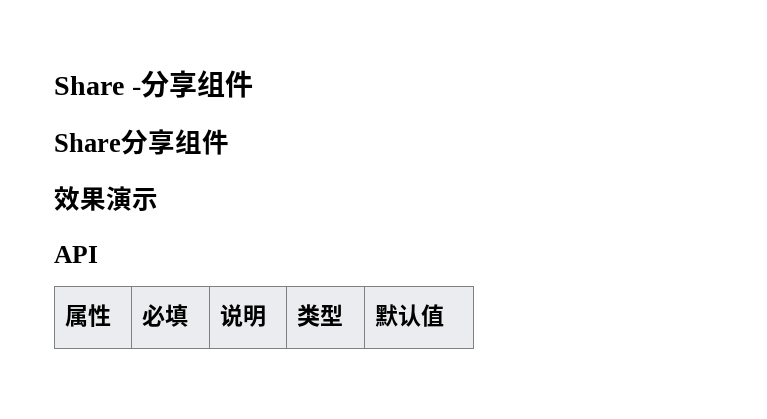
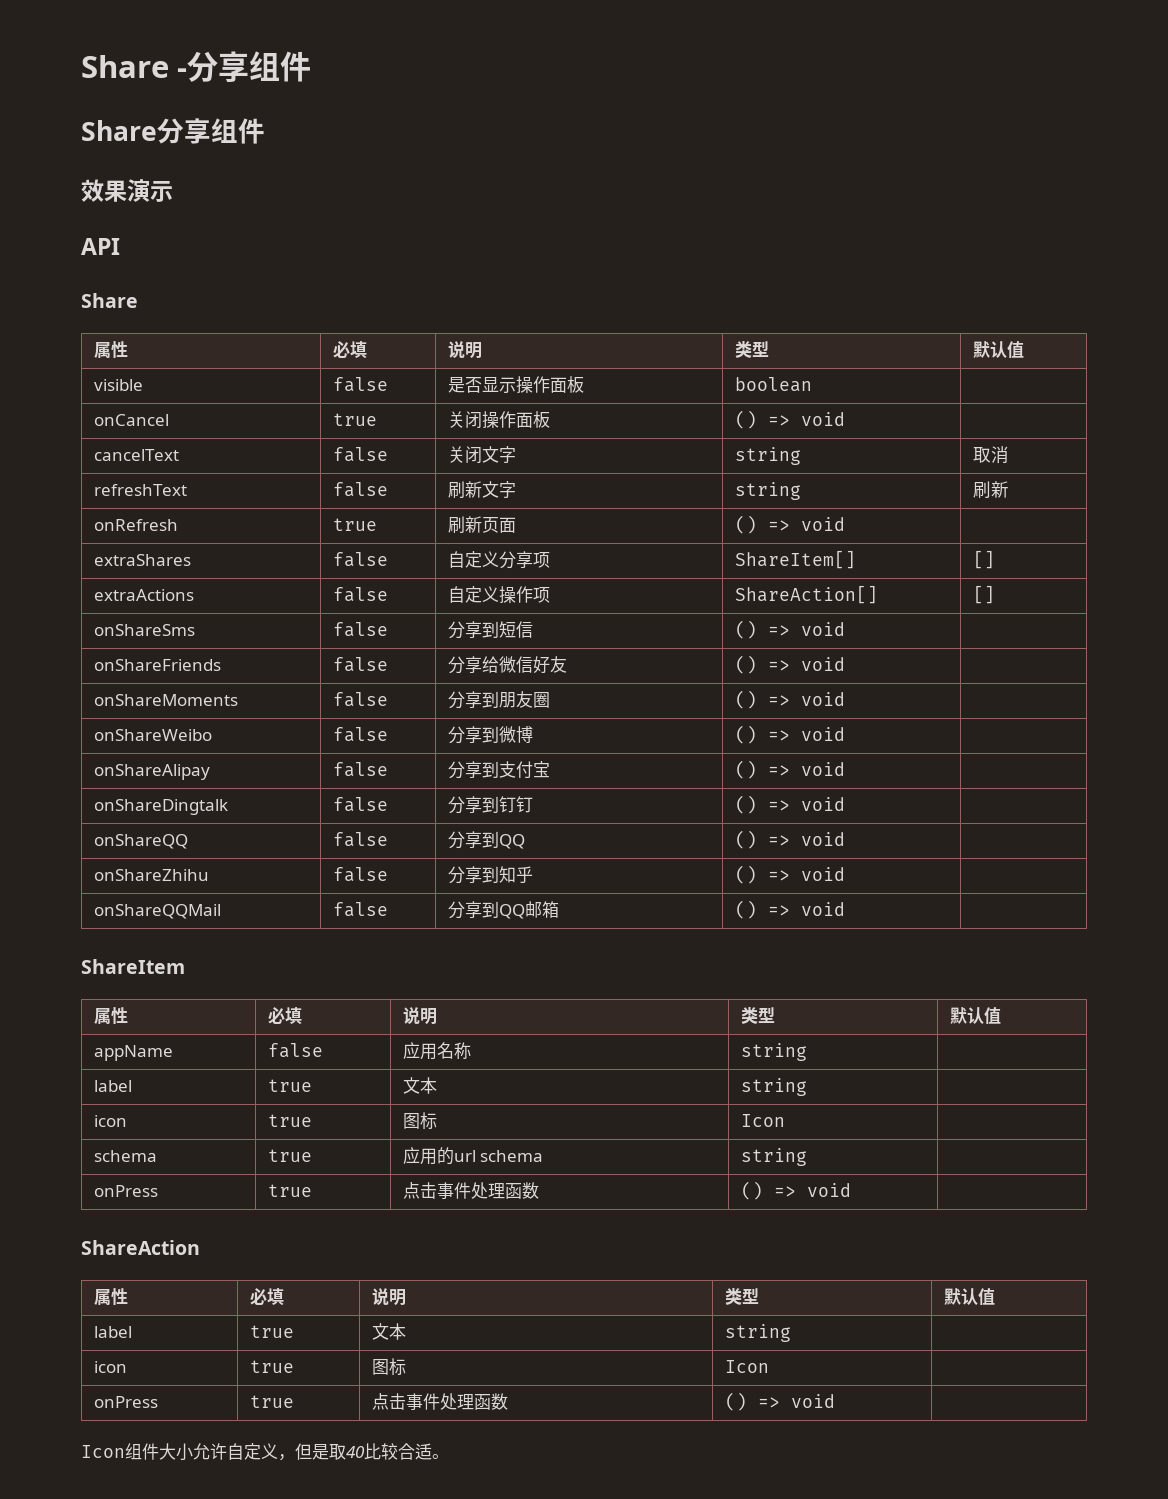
  API
+ Share
  属性 | 必填 | 说明 | 类型 | 默认值
+ visible | false | 是否显示操作面板 | boolean |
+ onCancel | true | 关闭操作面板 | () => void |
+ cancelText | false | 关闭文字 | string | 取消
+ refreshText | false | 刷新文字 | string | 刷新
+ onRefresh | true | 刷新页面 | () => void |
+ extraShares | false | 自定义分享项 | ShareItem[] | []
+ extraActions | false | 自定义操作项 | ShareAction[] | []
+ onShareSms | false | 分享到短信 | () => void |
+ onShareFriends | false | 分享给微信好友 | () => void |
+ onShareMoments | false | 分享到朋友圈 | () => void |
+ onShareWeibo | false | 分享到微博 | () => void |
+ onShareAlipay | false | 分享到支付宝 | () => void |
+ onShareDingtalk | false | 分享到钉钉 | () => void |
+ onShareQQ | false | 分享到QQ | () => void |
+ onShareZhihu | false | 分享到知乎 | () => void |
+ onShareQQMail | false | 分享到QQ邮箱 | () => void |
+ ShareItem
+ 属性 | 必填 | 说明 | 类型 | 默认值
+ appName | false | 应用名称 | string |
+ label | true | 文本 | string |
+ icon | true | 图标 | Icon |
+ schema | true | 应用的url schema | string |
+ onPress | true | 点击事件处理函数 | () => void |
+ ShareAction
+ 属性 | 必填 | 说明 | 类型 | 默认值
+ label | true | 文本 | string |
+ icon | true | 图标 | Icon |
+ onPress | true | 点击事件处理函数 | () => void |
+ Icon组件大小允许自定义，但是取40比较合适。

